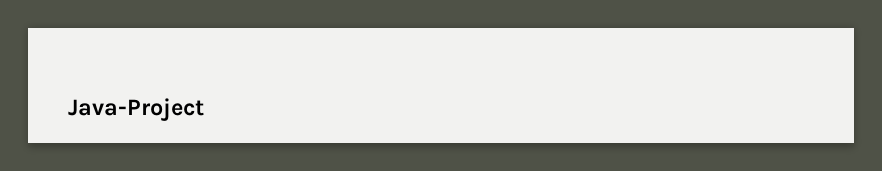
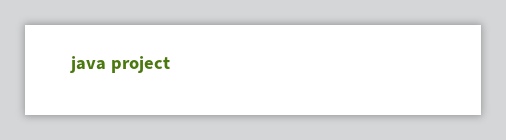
- Java-Project
+ java project

